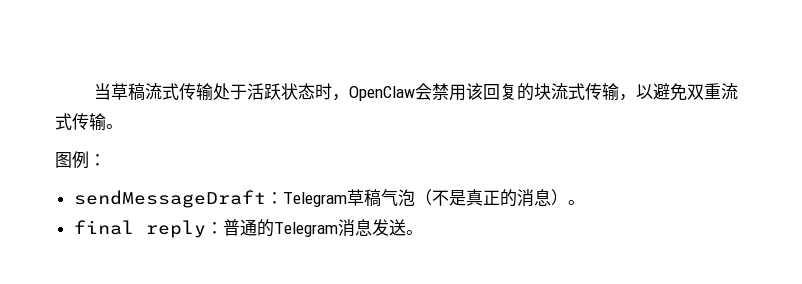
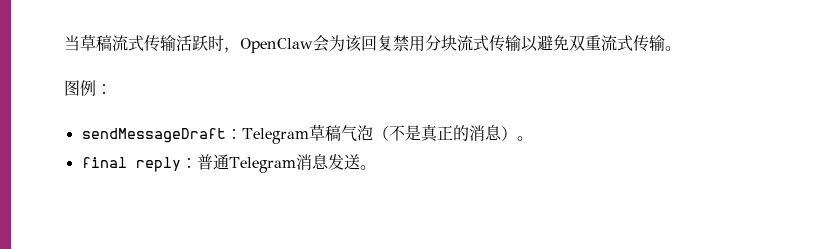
- 当草稿流式传输处于活跃状态时，OpenClaw会禁用该回复的块流式传输，以避免双重流式传输。
+ 当草稿流式传输活跃时，OpenClaw会为该回复禁用分块流式传输以避免双重流式传输。
- final reply：普通的Telegram消息发送。
+ final reply：普通Telegram消息发送。

